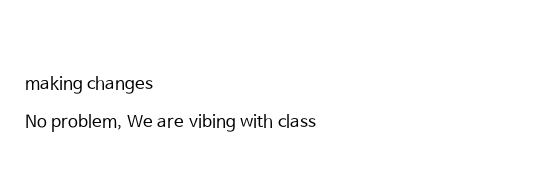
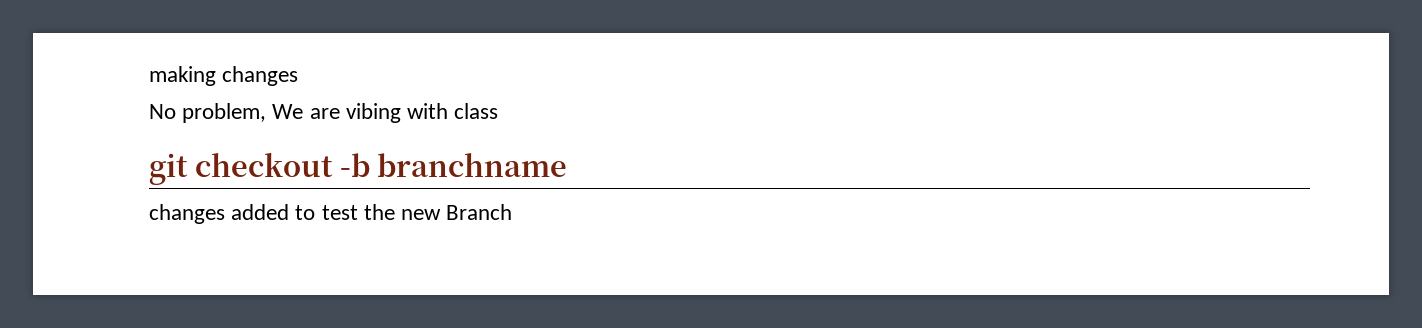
+ git checkout -b branchname
+ changes added to test the new Branch

